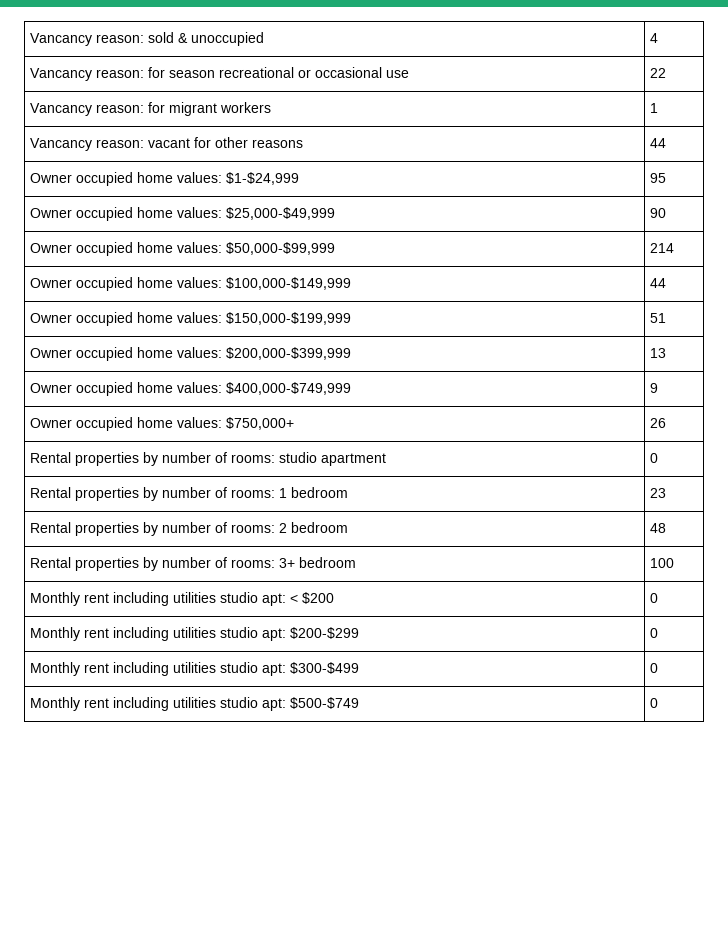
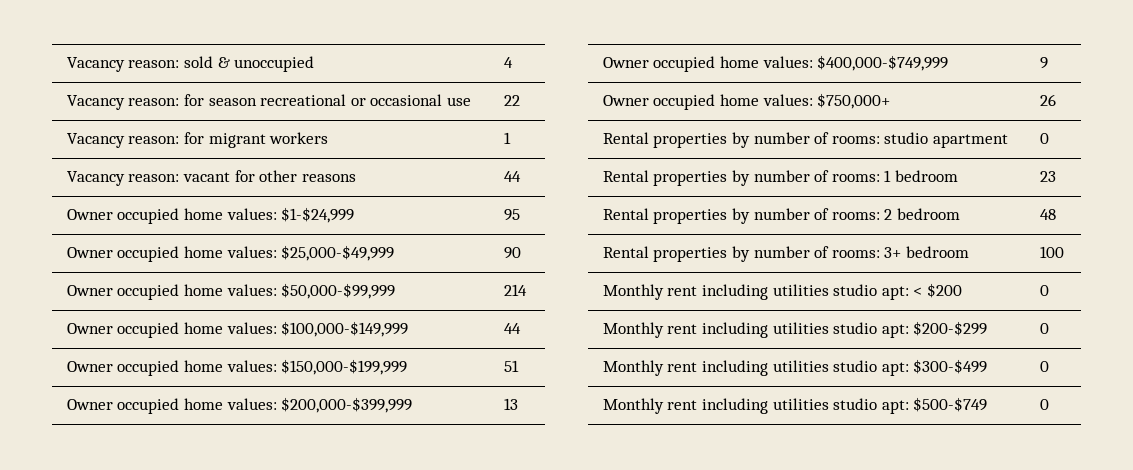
- Vancancy reason: sold & unoccupied | 4
+ Vacancy reason: sold & unoccupied | 4
- Vancancy reason: for season recreational or occasional use | 22
+ Vacancy reason: for season recreational or occasional use | 22
- Vancancy reason: for migrant workers | 1
+ Vacancy reason: for migrant workers | 1
- Vancancy reason: vacant for other reasons | 44
+ Vacancy reason: vacant for other reasons | 44

